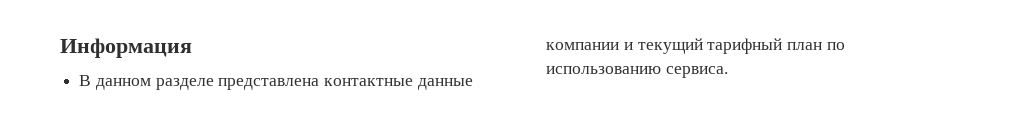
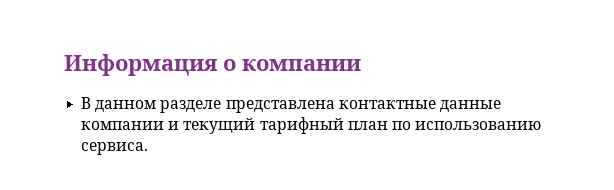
- Информация
+ Информация о компании

